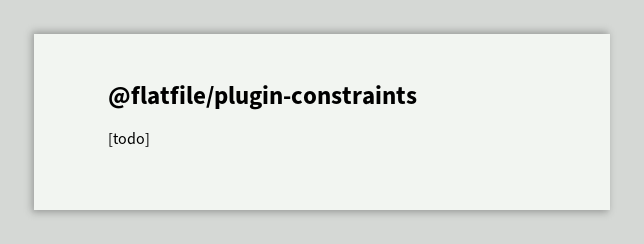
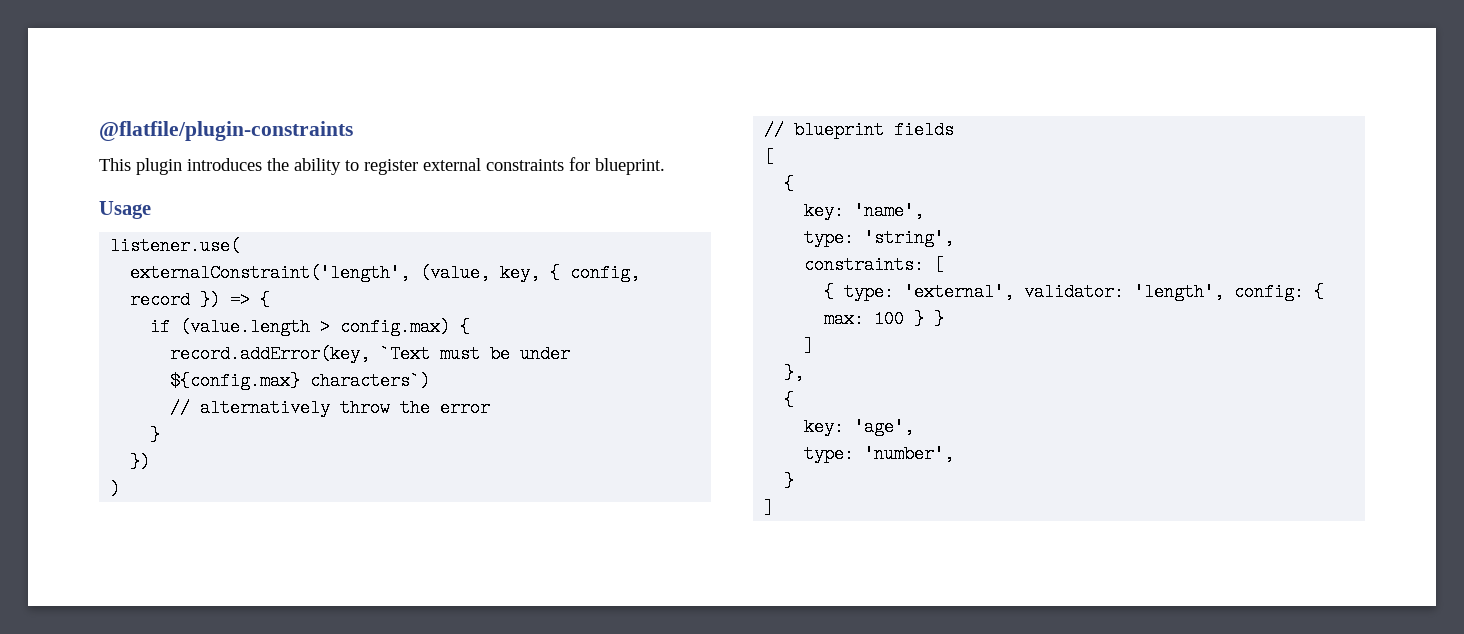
- [todo]
+ This plugin introduces the ability to register external constraints for blueprint.
+ Usage
+ listener.use(
+ externalConstraint('length', (value, key, { config, record }) => {
+ if (value.length > config.max) {
+ record.addError(key, `Text must be under ${config.max} characters`)
+ // alternatively throw the error
+ }
+ })
+ )
+ // blueprint fields
+ [
+ {
+ key: 'name',
+ type: 'string',
+ constraints: [
+ { type: 'external', validator: 'length', config: { max: 100 } }
+ ]
+ },
+ {
+ key: 'age',
+ type: 'number',
+ }
+ ]

